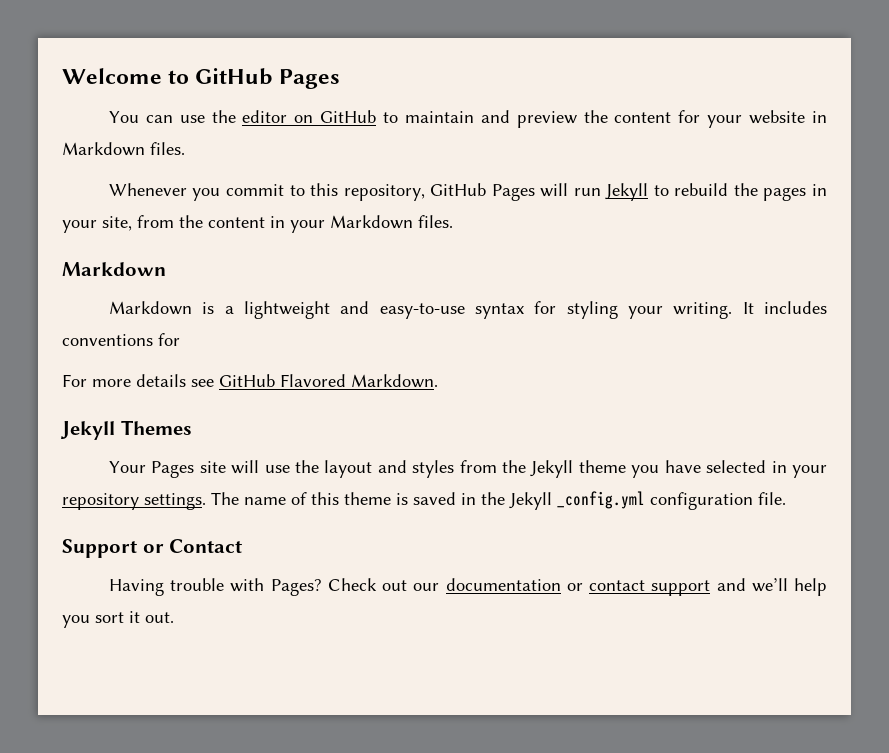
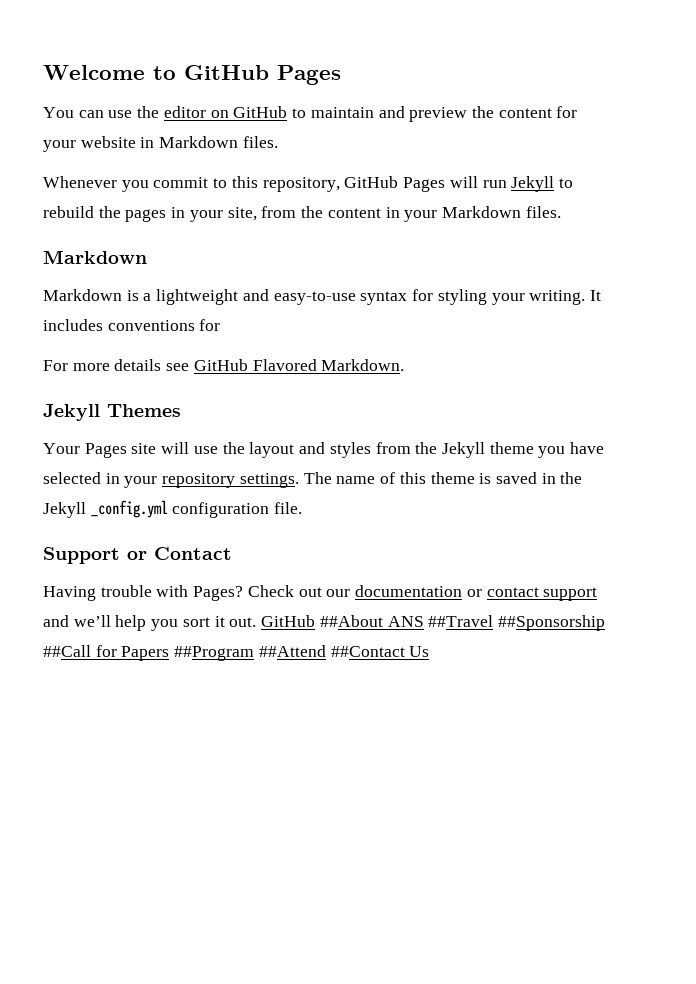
+ GitHub ##About ANS ##Travel ##Sponsorship ##Call for Papers ##Program ##Attend ##Contact Us

